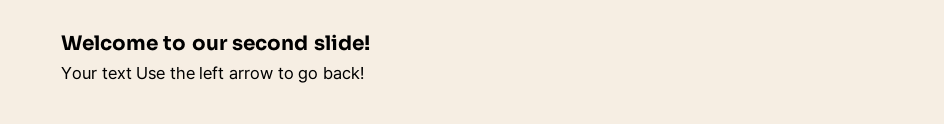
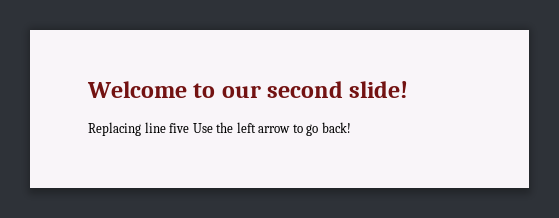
- Your text Use the left arrow to go back!
+ Replacing line five Use the left arrow to go back!

